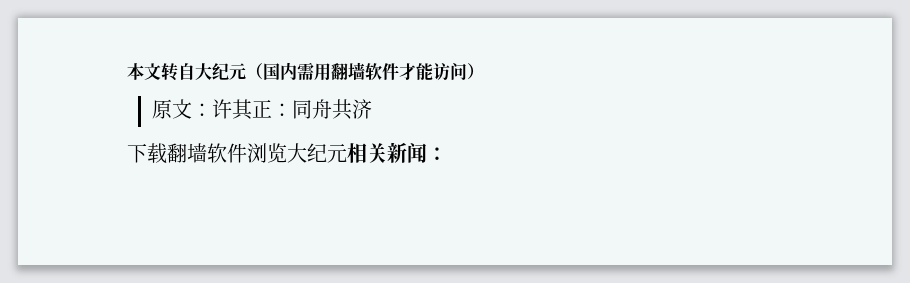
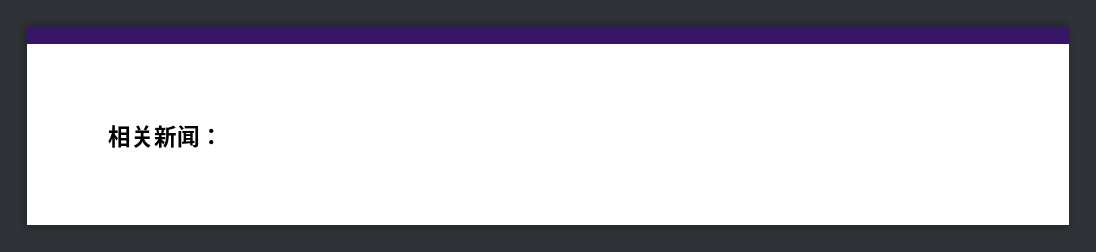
- 本文转自大纪元（国内需用翻墙软件才能访问）
- 原文：许其正：同舟共济
- 下载翻墙软件浏览大纪元相关新闻：
+ 相关新闻：

